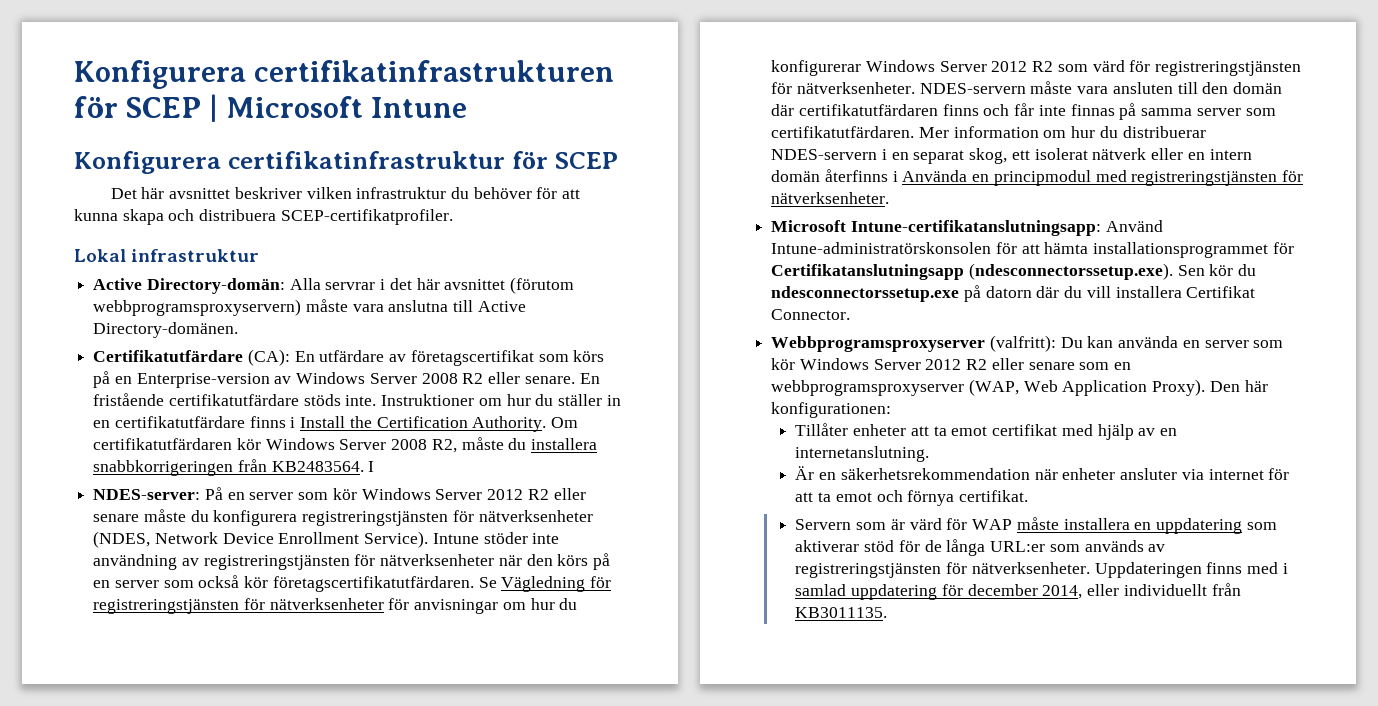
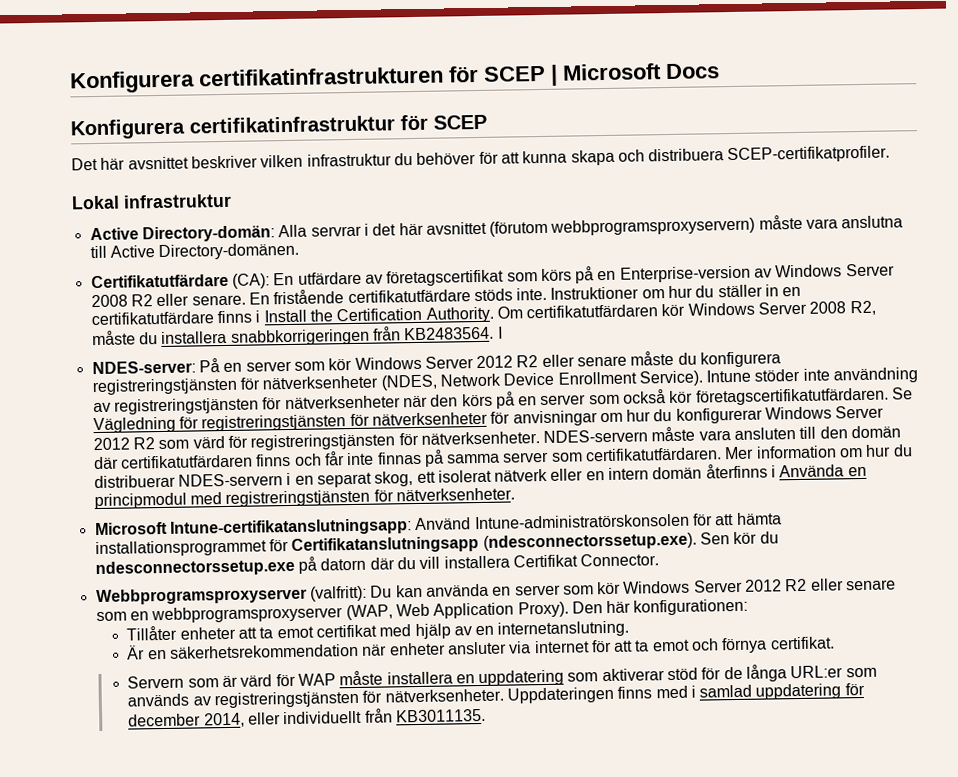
- Konfigurera certifikatinfrastrukturen för SCEP | Microsoft Intune
+ Konfigurera certifikatinfrastrukturen för SCEP | Microsoft Docs

